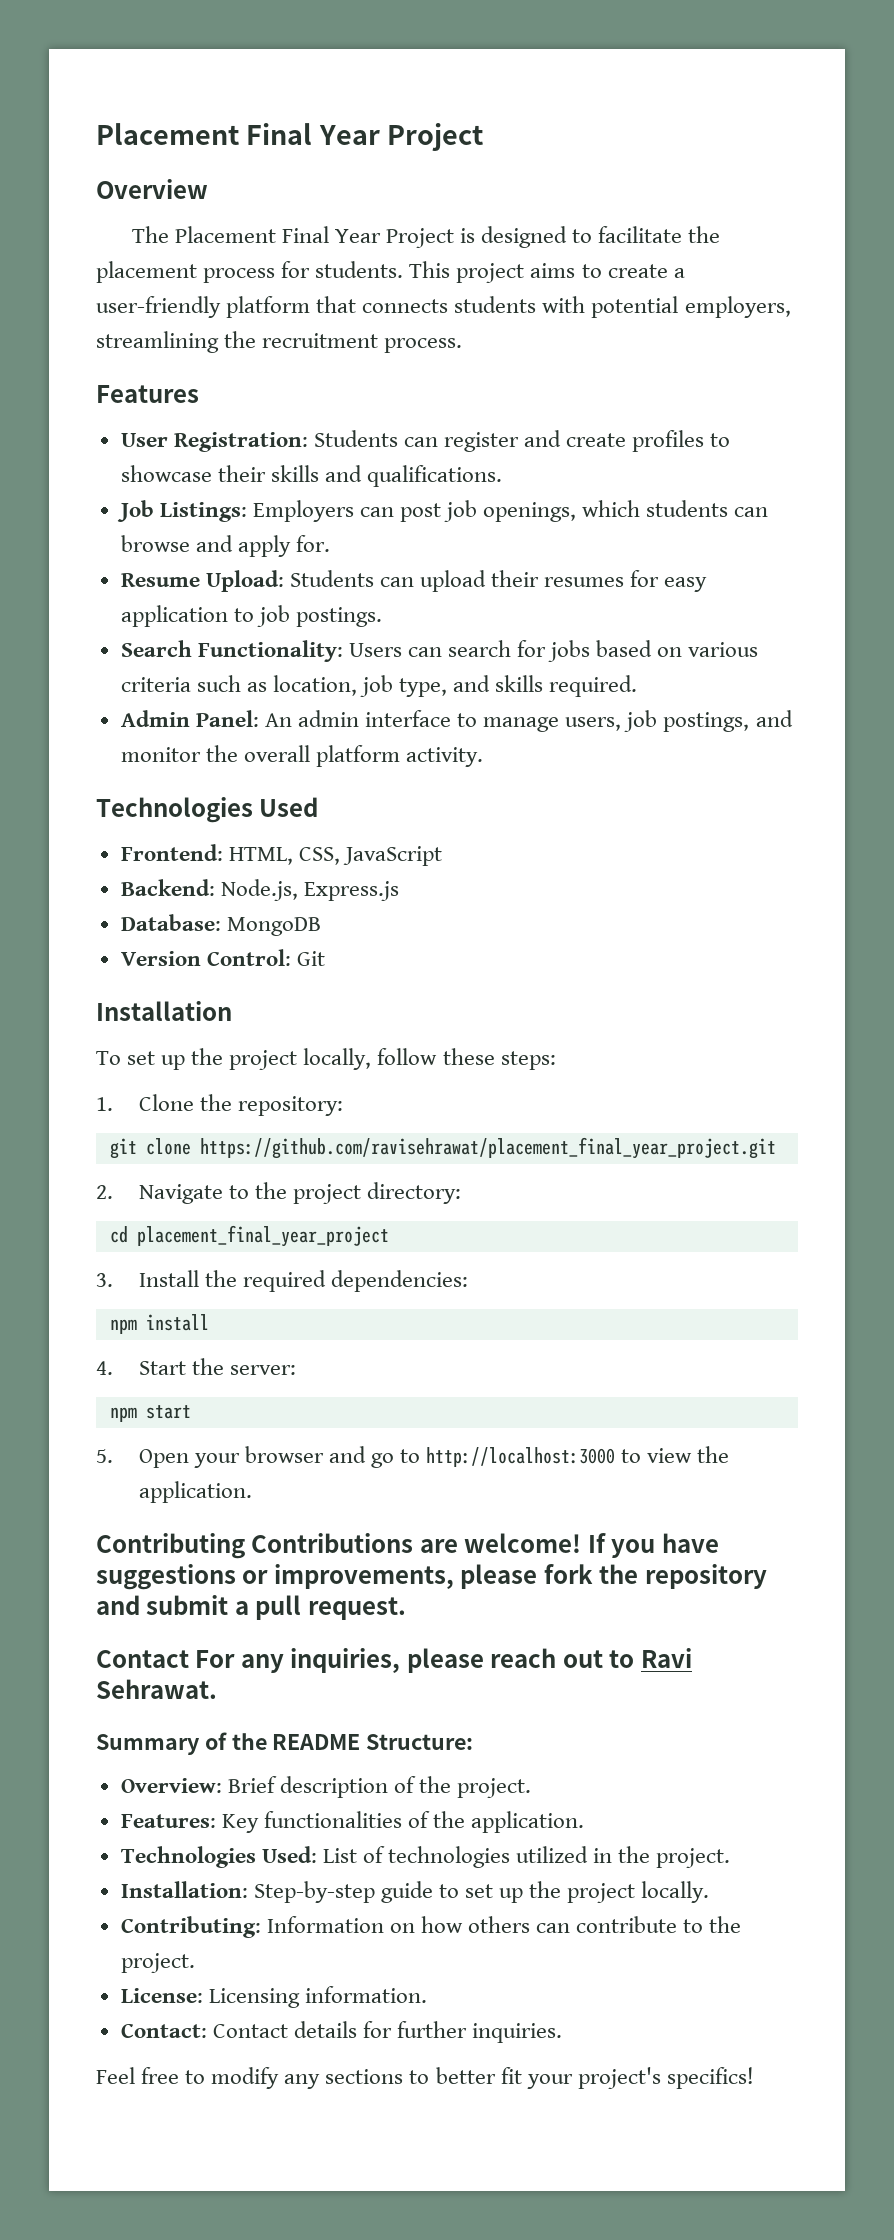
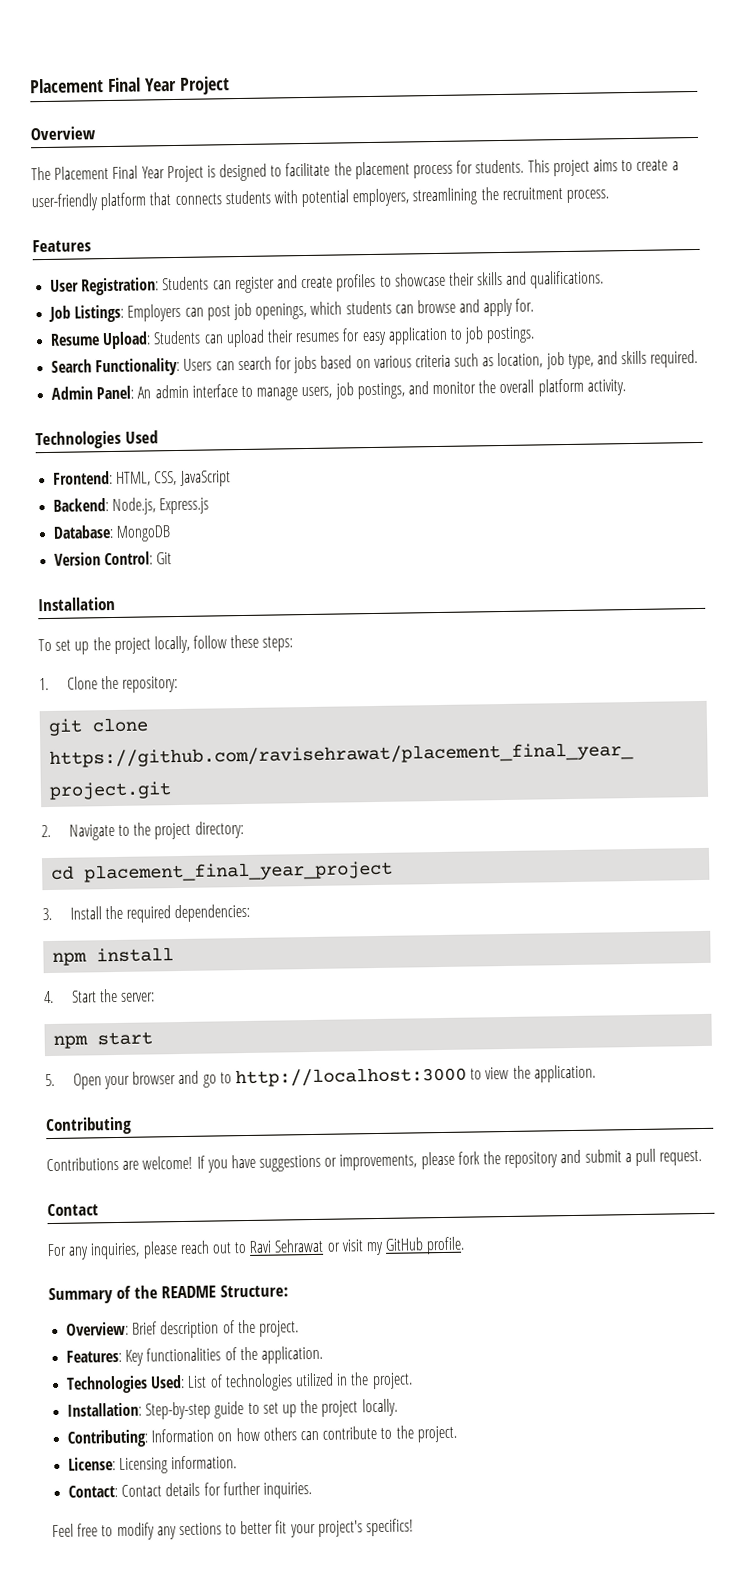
- Contributing Contributions are welcome!
+ Contributing
+ Contributions are welcome!
  If you have suggestions or improvements, please fork the repository and submit a pull request.
- Contact For any inquiries, please reach out to Ravi Sehrawat.
+ Contact
+ For any inquiries, please reach out to Ravi Sehrawat or visit my GitHub profile.

